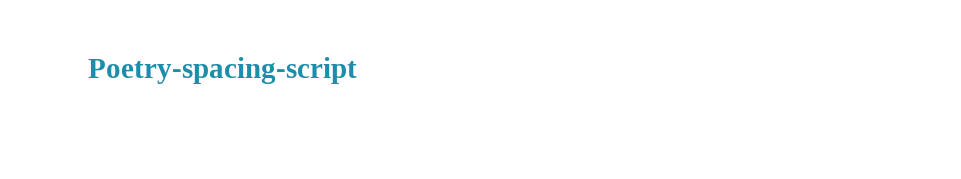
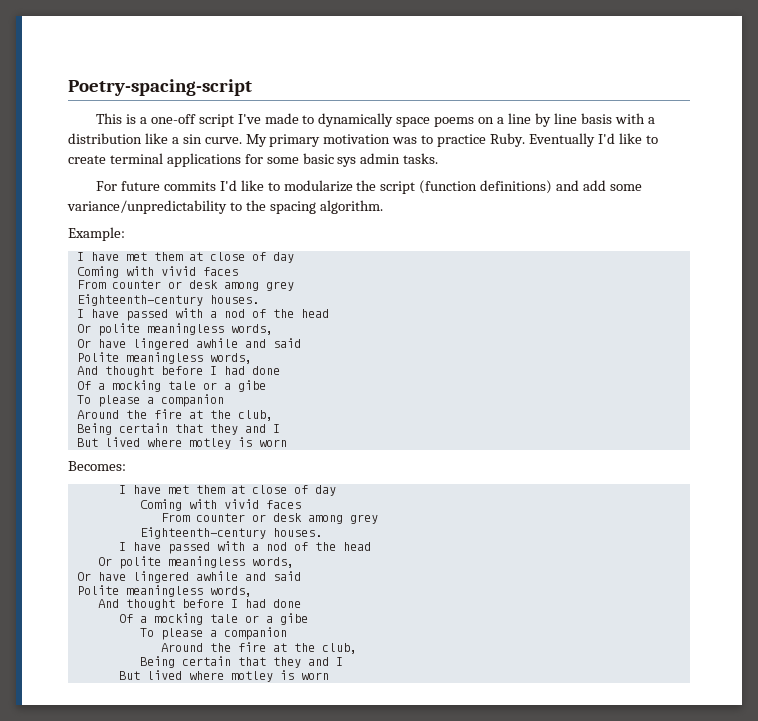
+ This is a one-off script I've made to dynamically space poems on a line by line basis with a distribution like a sin curve. My primary motivation was to practice Ruby. Eventually I'd like to create terminal applications for some basic sys admin tasks.
+ For future commits I'd like to modularize the script (function definitions) and add some variance/unpredictability to the spacing algorithm.
+ Example:
+ I have met them at close of day
+ Coming with vivid faces
+ From counter or desk among grey
+ Eighteenth-century houses.
+ I have passed with a nod of the head
+ Or polite meaningless words,
+ Or have lingered awhile and said
+ Polite meaningless words,
+ And thought before I had done
+ Of a mocking tale or a gibe
+ To please a companion
+ Around the fire at the club,
+ Being certain that they and I
+ But lived where motley is worn
+ Becomes:
+ I have met them at close of day
+ Coming with vivid faces
+ From counter or desk among grey
+ Eighteenth-century houses.
+ I have passed with a nod of the head
+ Or polite meaningless words,
+ Or have lingered awhile and said
+ Polite meaningless words,
+ And thought before I had done
+ Of a mocking tale or a gibe
+ To please a companion
+ Around the fire at the club,
+ Being certain that they and I
+ But lived where motley is worn

